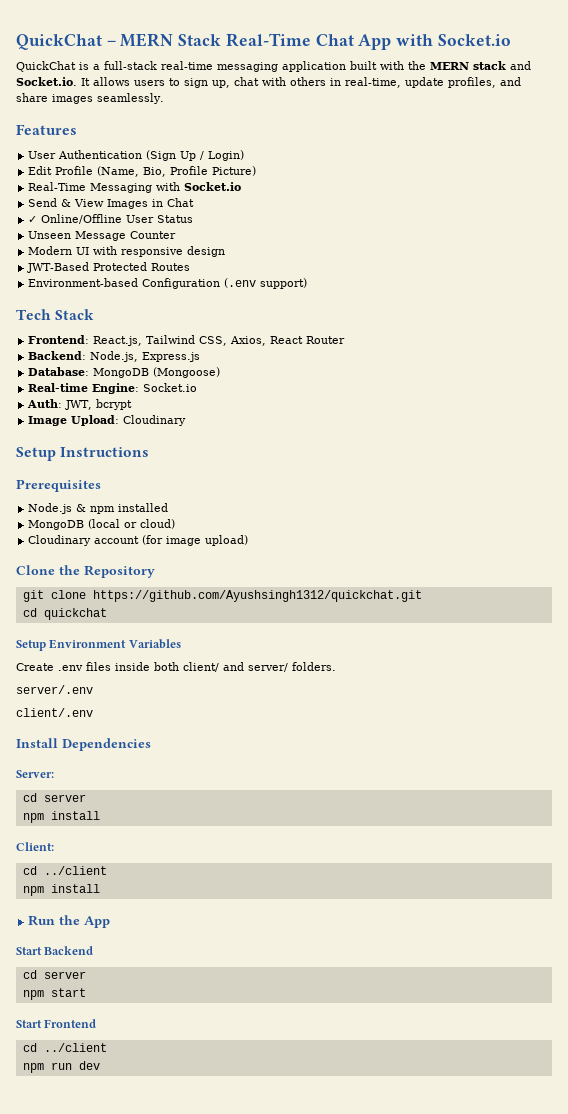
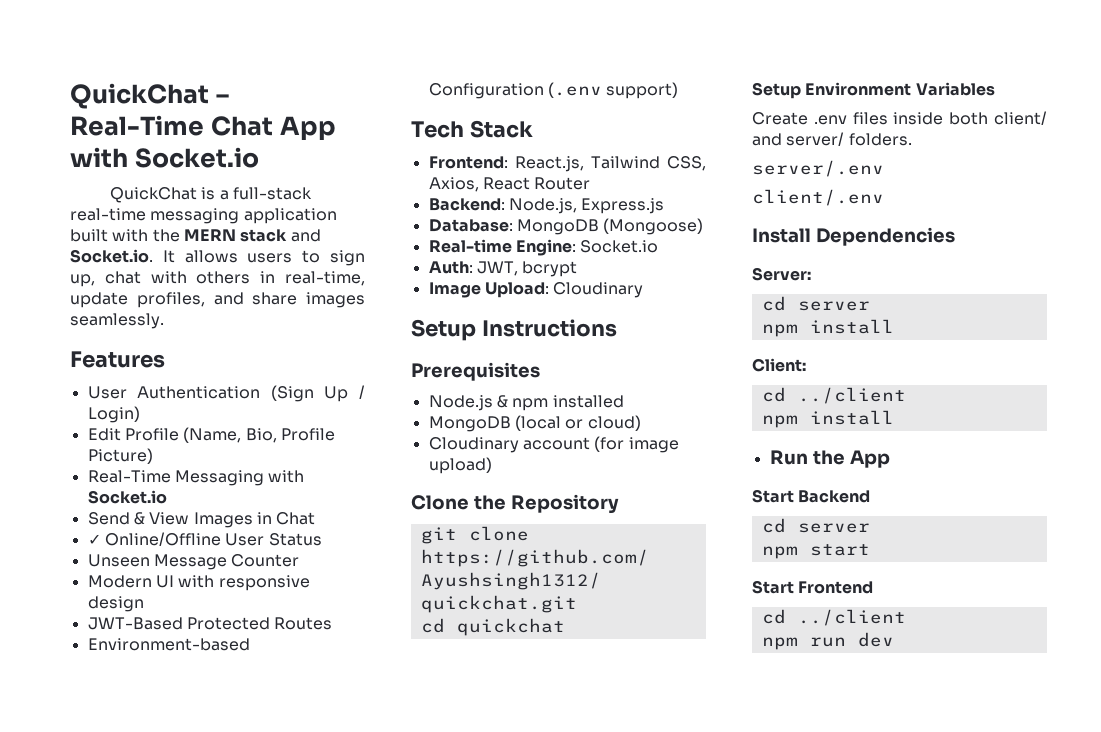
- QuickChat – MERN Stack Real-Time Chat App with Socket.io
+ QuickChat – Real-Time Chat App with Socket.io

